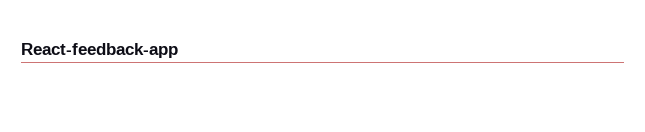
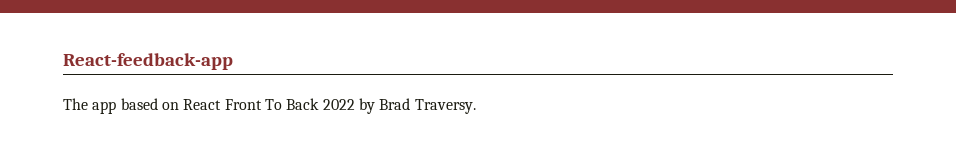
+ The app based on React Front To Back 2022 by Brad Traversy.

